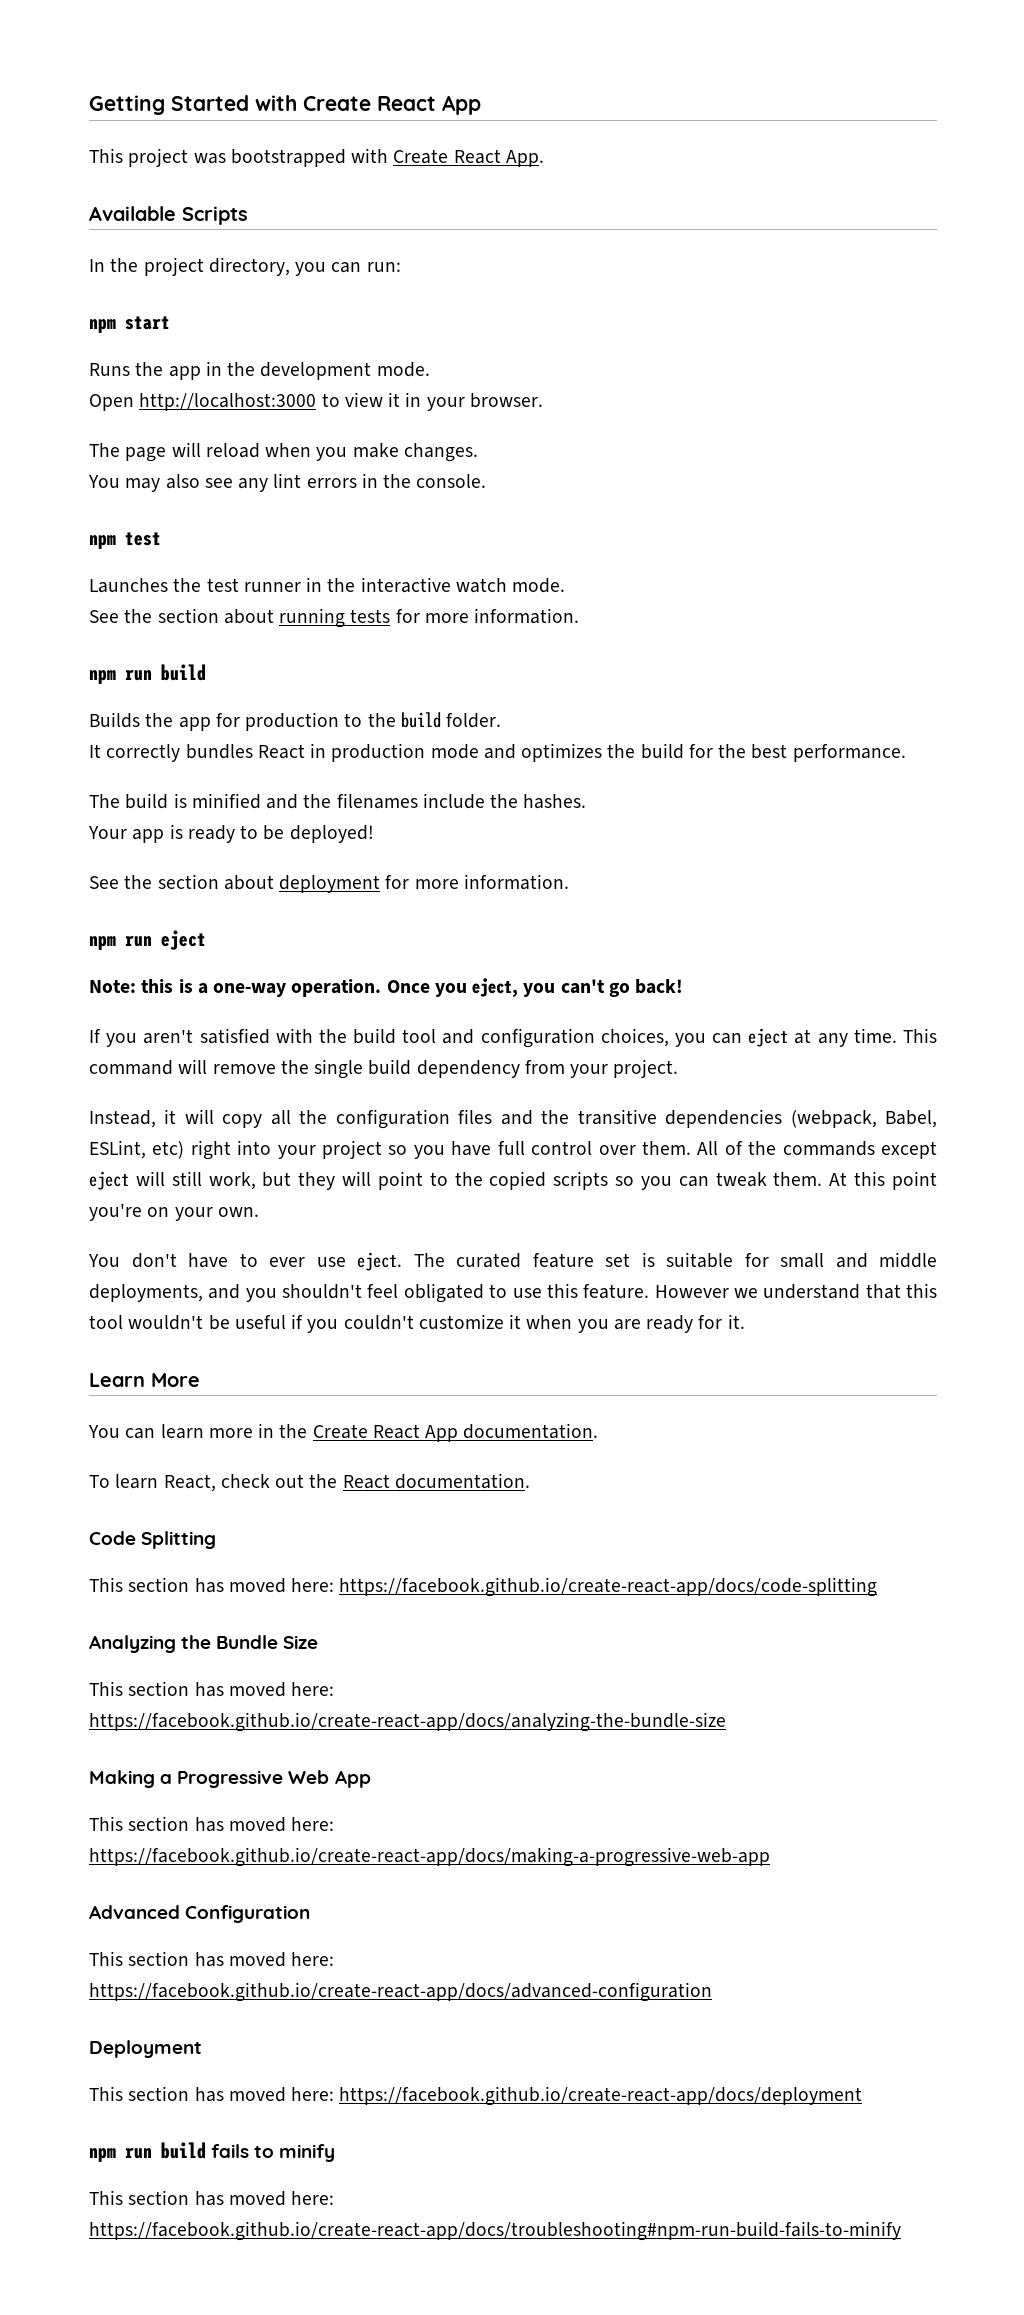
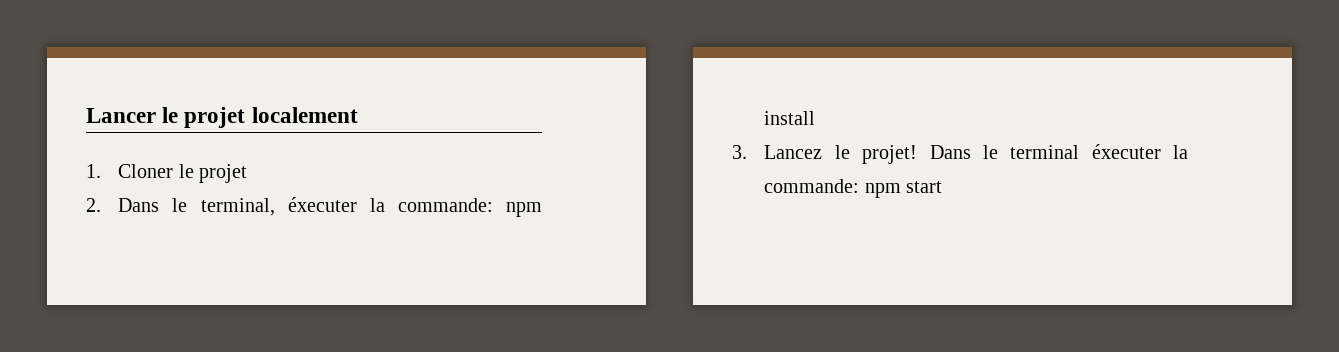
- Getting Started with Create React App
- This project was bootstrapped with Create React App.
- Available Scripts
- In the project directory, you can run:
- npm start
- Runs the app in the development mode.
- Open http://localhost:3000 to view it in your browser.
- The page will reload when you make changes.
- You may also see any lint errors in the console.
- npm test
- Launches the test runner in the interactive watch mode.
- See the section about running tests for more information.
- npm run build
- Builds the app for production to the build folder.
- It correctly bundles React in production mode and optimizes the build for the best performance.
- The build is minified and the filenames include the hashes.
- Your app is ready to be deployed!
- See the section about deployment for more information.
- npm run eject
- Note: this is a one-way operation. Once you eject, you can't go back!
- If you aren't satisfied with the build tool and configuration choices, you can eject at any time. This command will remove the single build dependency from your project.
- Instead, it will copy all the configuration files and the transitive dependencies (webpack, Babel, ESLint, etc) right into your project so you have full control over them. All of the commands except eject will still work, but they will point to the copied scripts so you can tweak them. At this point you're on your own.
- You don't have to ever use eject. The curated feature set is suitable for small and middle deployments, and you shouldn't feel obligated to use this feature. However we understand that this tool wouldn't be useful if you couldn't customize it when you are ready for it.
- Learn More
- You can learn more in the Create React App documentation.
- To learn React, check out the React documentation.
- Code Splitting
- This section has moved here: https://facebook.github.io/create-react-app/docs/code-splitting
- Analyzing the Bundle Size
- This section has moved here: https://facebook.github.io/create-react-app/docs/analyzing-the-bundle-size
- Making a Progressive Web App
- This section has moved here: https://facebook.github.io/create-react-app/docs/making-a-progressive-web-app
- Advanced Configuration
- This section has moved here: https://facebook.github.io/create-react-app/docs/advanced-configuration
- Deployment
- This section has moved here: https://facebook.github.io/create-react-app/docs/deployment
- npm run build fails to minify
- This section has moved here: https://facebook.github.io/create-react-app/docs/troubleshooting#npm-run-build-fails-to-minify
+ Lancer le projet localement
+ 1. Cloner le projet
+ 2. Dans le terminal, éxecuter la commande: npm install
+ 3. Lancez le projet! Dans le terminal éxecuter la commande: npm start

